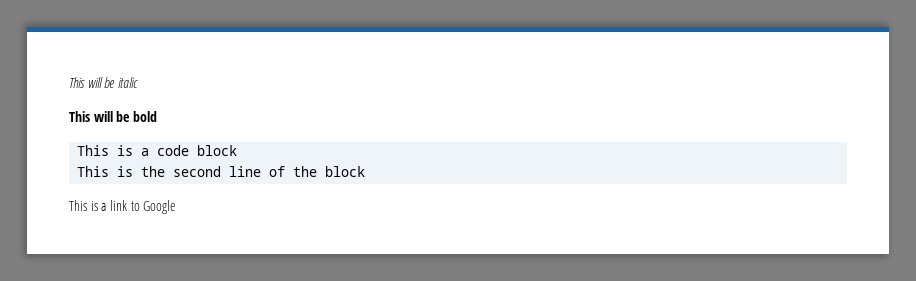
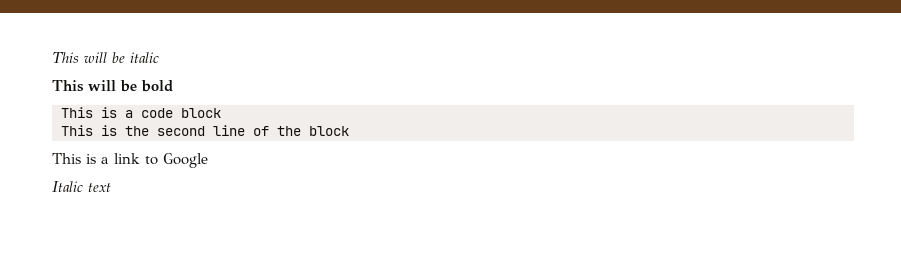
+ Italic text

